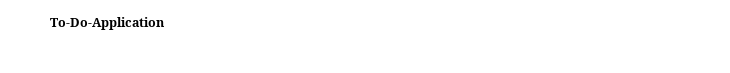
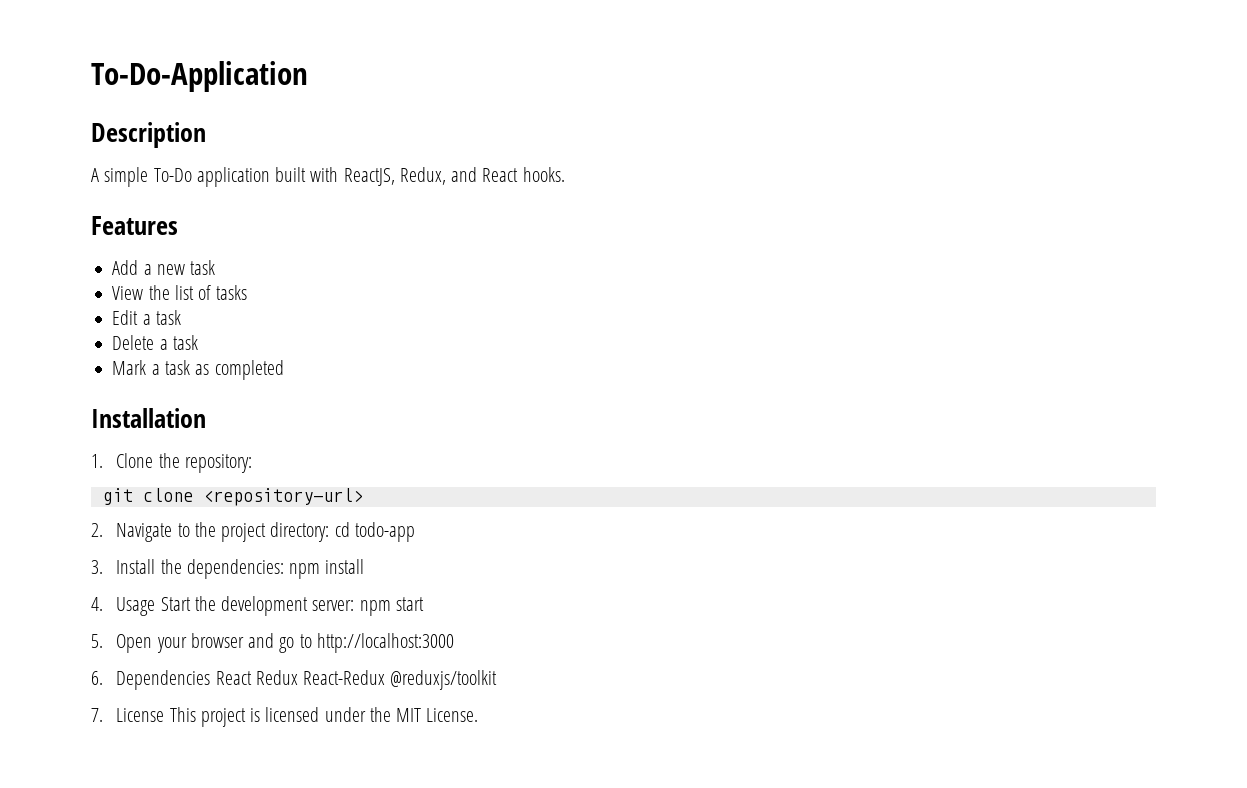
+ Description
+ A simple To-Do application built with ReactJS, Redux, and React hooks.
+ Features
+ Add a new task
+ View the list of tasks
+ Edit a task
+ Delete a task
+ Mark a task as completed
+ Installation
+ 1. Clone the repository:
+ git clone <repository-url>
+ 2. Navigate to the project directory: cd todo-app
+ 3. Install the dependencies: npm install
+ 4. Usage Start the development server: npm start
+ 5. Open your browser and go to http://localhost:3000
+ 6. Dependencies React Redux React-Redux @reduxjs/toolkit
+ 7. License This project is licensed under the MIT License.

